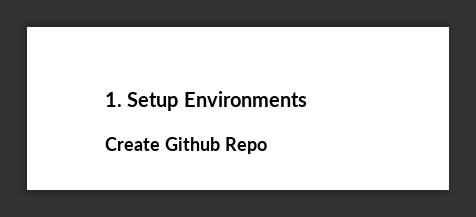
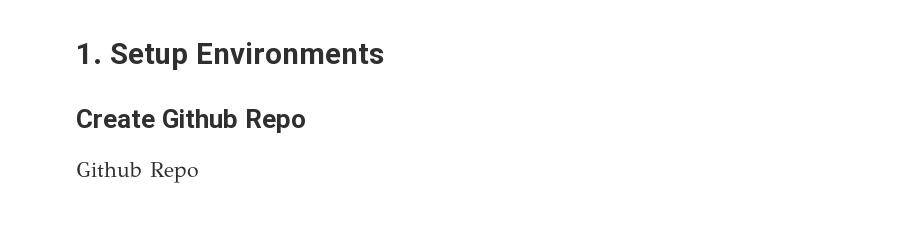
  Create Github Repo
+ Github Repo

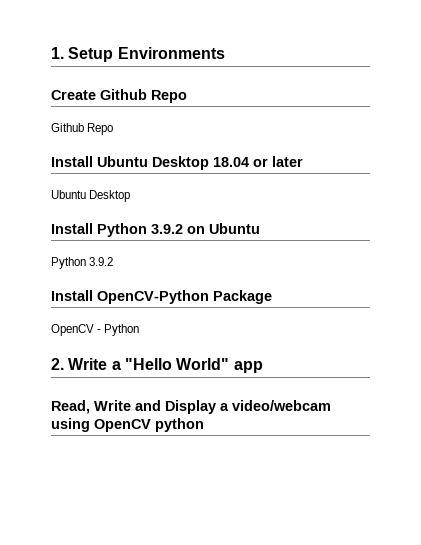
+ Install Ubuntu Desktop 18.04 or later
+ Ubuntu Desktop
+ Install Python 3.9.2 on Ubuntu
+ Python 3.9.2
+ Install OpenCV-Python Package
+ OpenCV - Python
+ 2. Write a "Hello World" app
+ Read, Write and Display a video/webcam using OpenCV python

